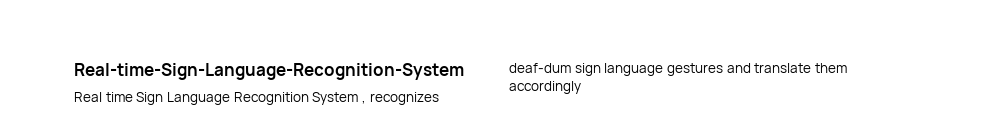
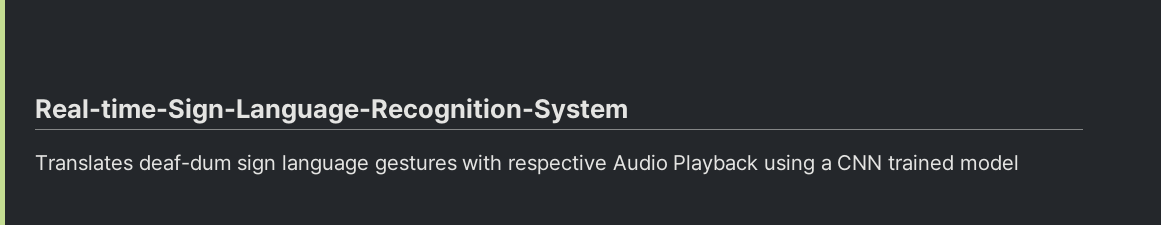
- Real time Sign Language Recognition System , recognizes deaf-dum sign language gestures and translate them accordingly
+ Translates deaf-dum sign language gestures with respective Audio Playback using a CNN trained model

